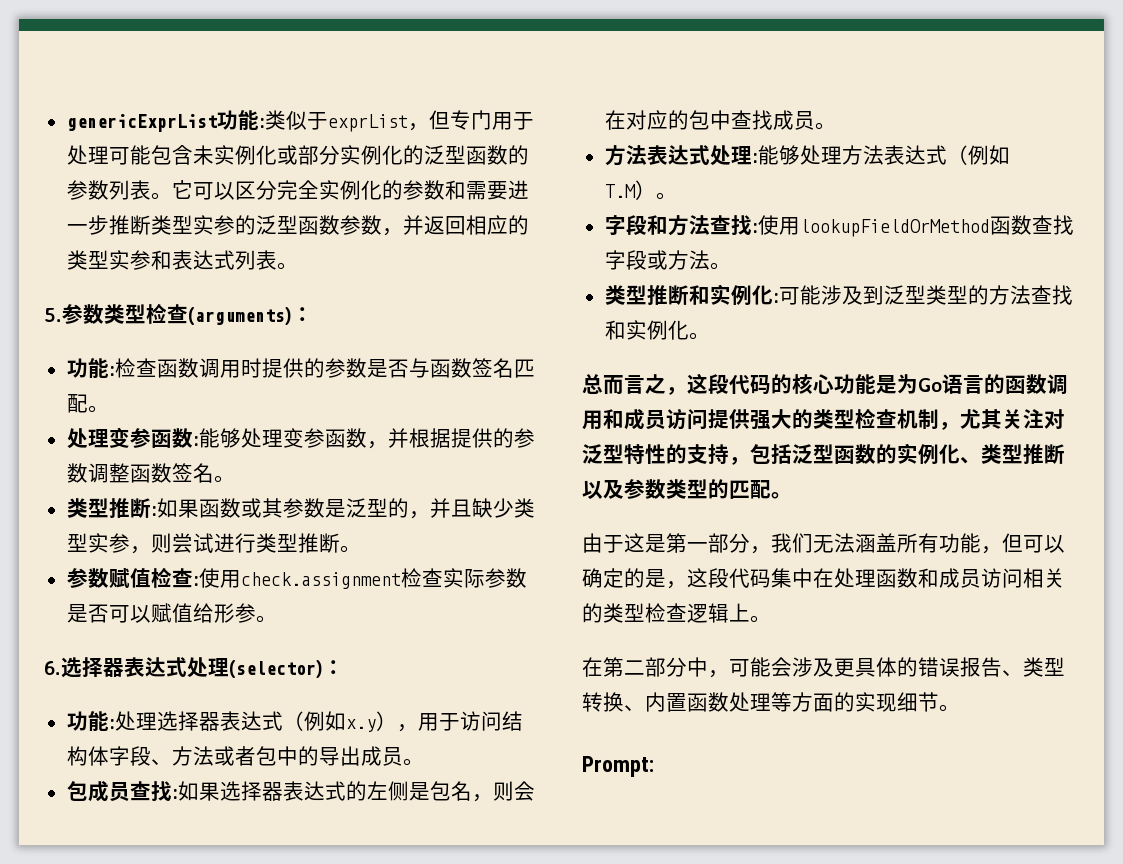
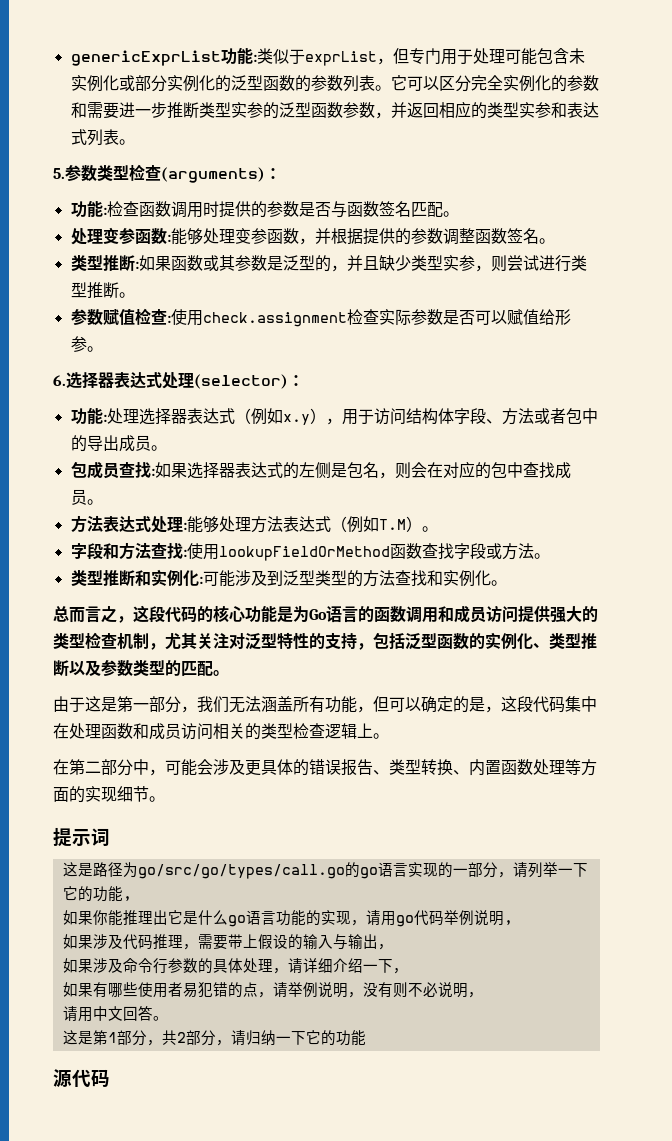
- Prompt:
+ 提示词
+ 这是路径为go/src/go/types/call.go的go语言实现的一部分，请列举一下它的功能,
+ 如果你能推理出它是什么go语言功能的实现，请用go代码举例说明,
+ 如果涉及代码推理，需要带上假设的输入与输出，
+ 如果涉及命令行参数的具体处理，请详细介绍一下，
+ 如果有哪些使用者易犯错的点，请举例说明，没有则不必说明，
+ 请用中文回答。
+ 这是第1部分，共2部分，请归纳一下它的功能
+ 源代码

